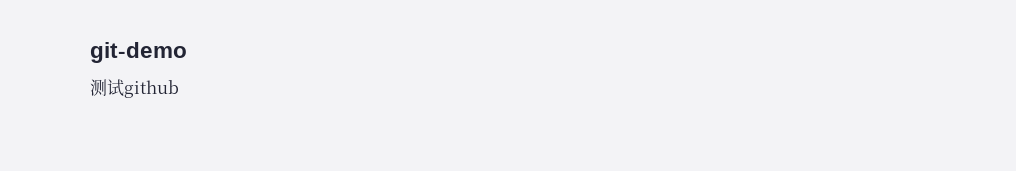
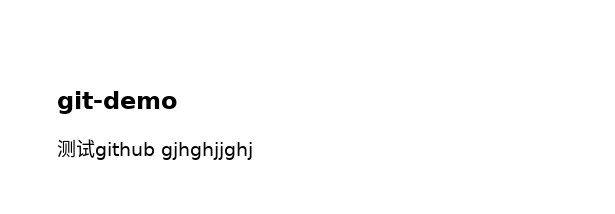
- 测试github
+ 测试github gjhghjjghj

